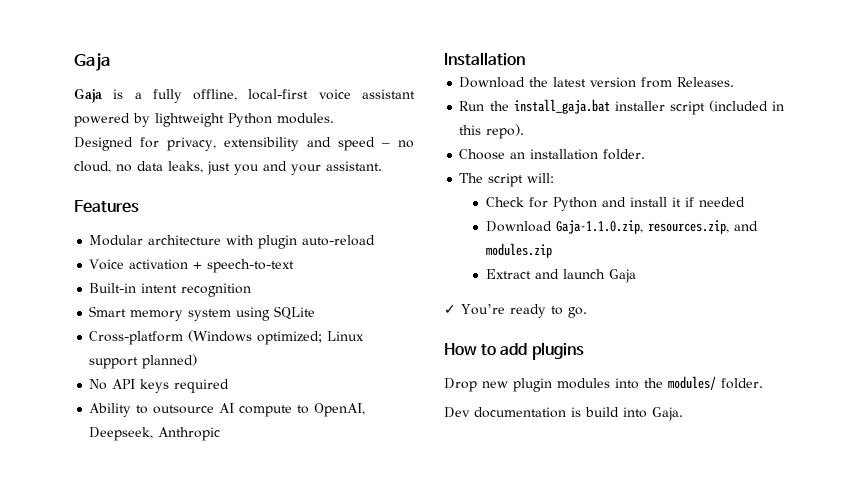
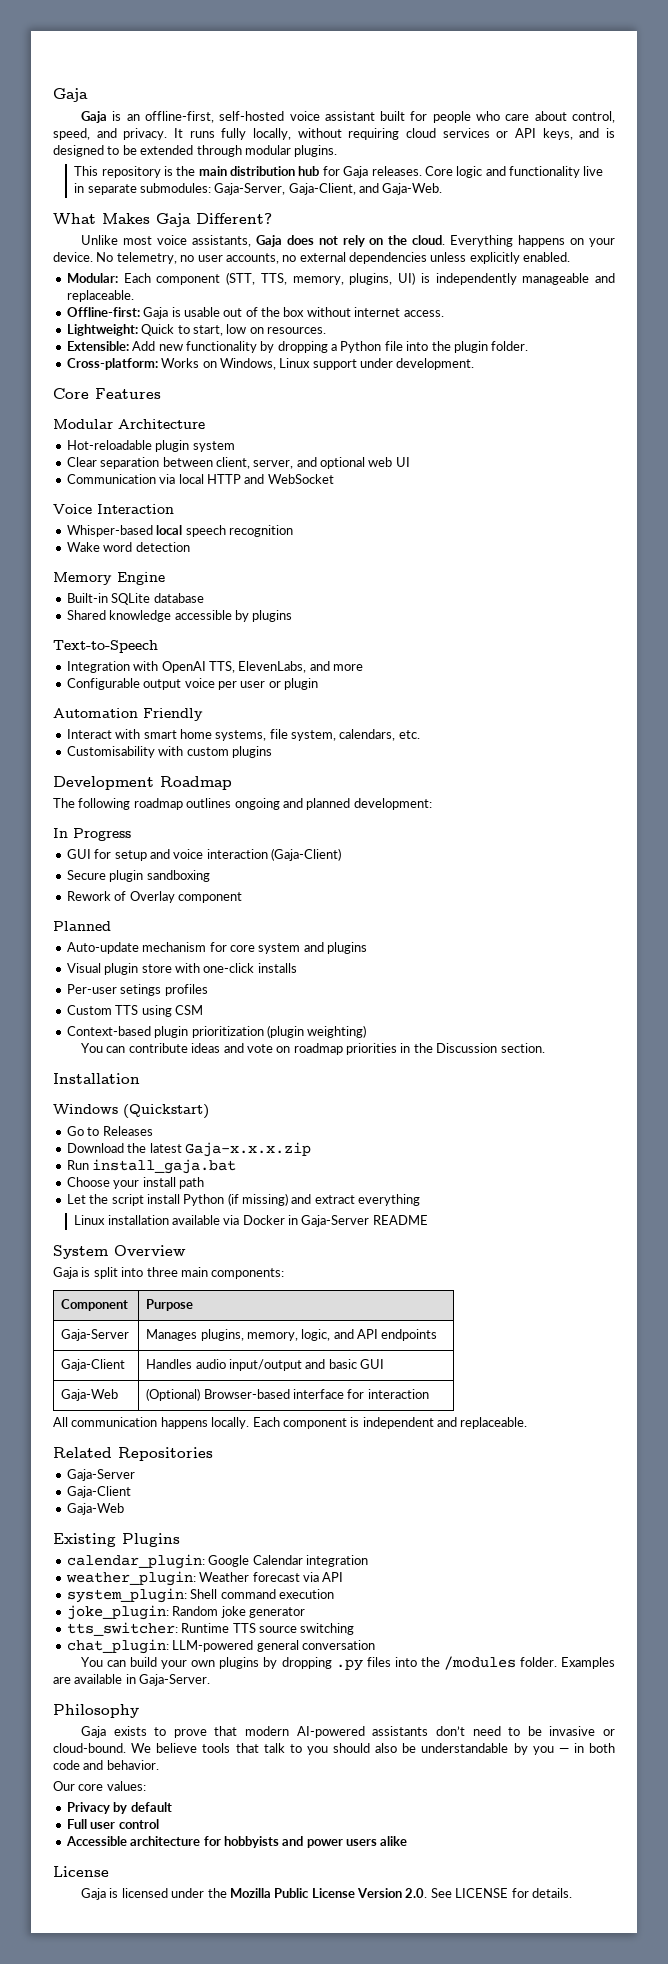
- Gaja is a fully offline, local-first voice assistant powered by lightweight Python modules.
- Designed for privacy, extensibility and speed – no cloud, no data leaks, just you and your assistant.
- Features
- Modular architecture with plugin auto-reload
- Voice activation + speech-to-text
- Built-in intent recognition
- Smart memory system using SQLite
- Cross-platform (Windows optimized; Linux support planned)
- No API keys required
- Ability to outsource AI compute to OpenAI, Deepseek, Anthropic
+ Gaja is an offline-first, self-hosted voice assistant built for people who care about control, speed, and privacy. It runs fully locally, without requiring cloud services or API keys, and is designed to be extended through modular plugins.
+ This repository is the main distribution hub for Gaja releases. Core logic and functionality live in separate submodules: Gaja-Server, Gaja-Client, and Gaja-Web.
+ What Makes Gaja Different?
+ Unlike most voice assistants, Gaja does not rely on the cloud. Everything happens on your device. No telemetry, no user accounts, no external dependencies unless explicitly enabled.
+ Modular: Each component (STT, TTS, memory, plugins, UI) is independently manageable and replaceable.
+ Offline-first: Gaja is usable out of the box without internet access.
+ Lightweight: Quick to start, low on resources.
+ Extensible: Add new functionality by dropping a Python file into the plugin folder.
+ Cross-platform: Works on Windows, Linux support under development.
+ Core Features
+ Modular Architecture
+ Hot-reloadable plugin system
+ Clear separation between client, server, and optional web UI
+ Communication via local HTTP and WebSocket
+ Voice Interaction
+ Whisper-based local speech recognition
+ Wake word detection
+ Memory Engine
+ Built-in SQLite database
+ Shared knowledge accessible by plugins
+ Text-to-Speech
+ Integration with OpenAI TTS, ElevenLabs, and more
+ Configurable output voice per user or plugin
+ Automation Friendly
+ Interact with smart home systems, file system, calendars, etc.
+ Customisability with custom plugins
+ Development Roadmap
+ The following roadmap outlines ongoing and planned development:
+ In Progress
+ GUI for setup and voice interaction (Gaja-Client)
+ Secure plugin sandboxing
+ Rework of Overlay component
+ Planned
+ Auto-update mechanism for core system and plugins
+ Visual plugin store with one-click installs
+ Per-user setings profiles
+ Custom TTS using CSM
+ Context-based plugin prioritization (plugin weighting)
+ You can contribute ideas and vote on roadmap priorities in the Discussion section.
  Installation
+ Windows (Quickstart)
+ Go to Releases
- Download the latest version from Releases.
+ Download the latest Gaja-x.x.x.zip
- Run the install_gaja.bat installer script (included in this repo).
- Choose an installation folder.
- The script will:
- Check for Python and install it if needed
- Download Gaja-1.1.0.zip, resources.zip, and modules.zip
- Extract and launch Gaja
- ✓ You’re ready to go.
- How to add plugins
- Drop new plugin modules into the modules/ folder.
- Dev documentation is build into Gaja.
+ Run install_gaja.bat
+ Choose your install path
+ Let the script install Python (if missing) and extract everything
+ Linux installation available via Docker in Gaja-Server README
+ System Overview
+ Gaja is split into three main components:
+ Component | Purpose
+ Gaja-Server | Manages plugins, memory, logic, and API endpoints
+ Gaja-Client | Handles audio input/output and basic GUI
+ Gaja-Web | (Optional) Browser-based interface for interaction
+ All communication happens locally. Each component is independent and replaceable.
+ Related Repositories
+ Gaja-Server
+ Gaja-Client
+ Gaja-Web
+ Existing Plugins
+ calendar_plugin: Google Calendar integration
+ weather_plugin: Weather forecast via API
+ system_plugin: Shell command execution
+ joke_plugin: Random joke generator
+ tts_switcher: Runtime TTS source switching
+ chat_plugin: LLM-powered general conversation
+ You can build your own plugins by dropping .py files into the /modules folder. Examples are available in Gaja-Server.
+ Philosophy
+ Gaja exists to prove that modern AI-powered assistants don’t need to be invasive or cloud-bound. We believe tools that talk to you should also be understandable by you — in both code and behavior.
+ Our core values:
+ Privacy by default
+ Full user control
+ Accessible architecture for hobbyists and power users alike
+ License
+ Gaja is licensed under the Mozilla Public License Version 2.0. See LICENSE for details.

